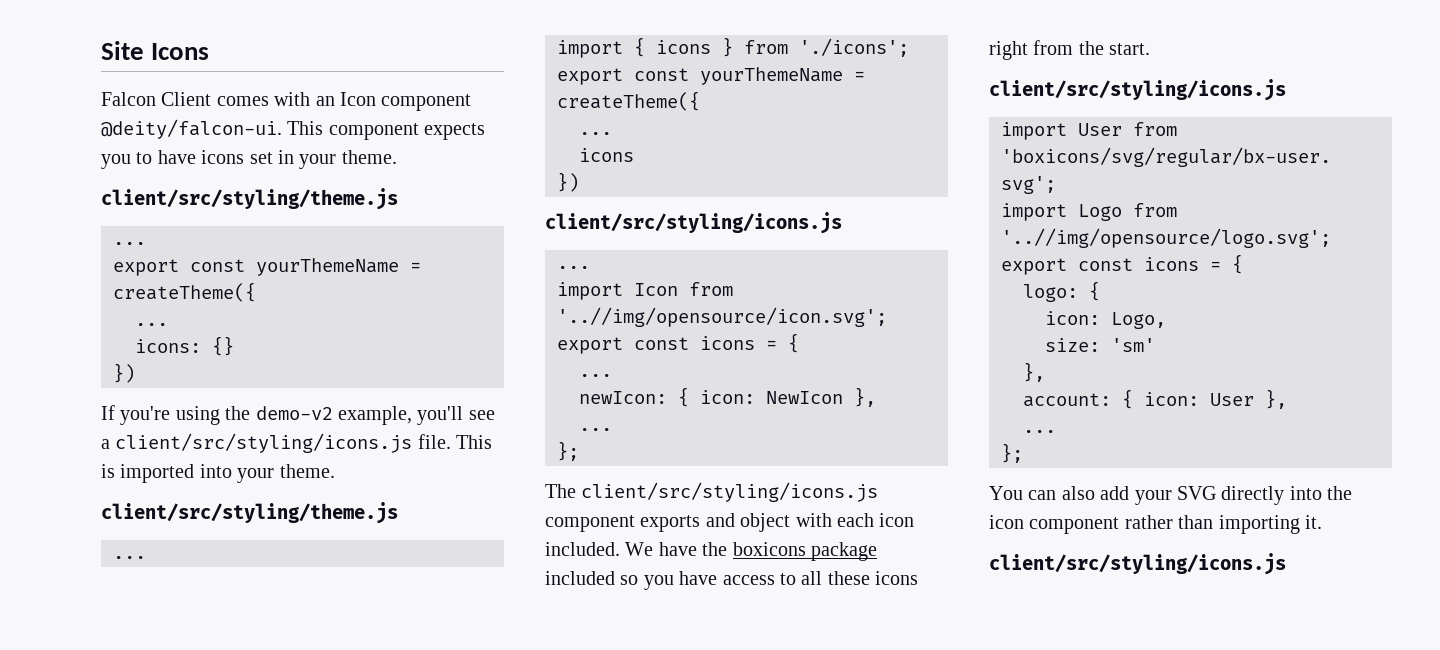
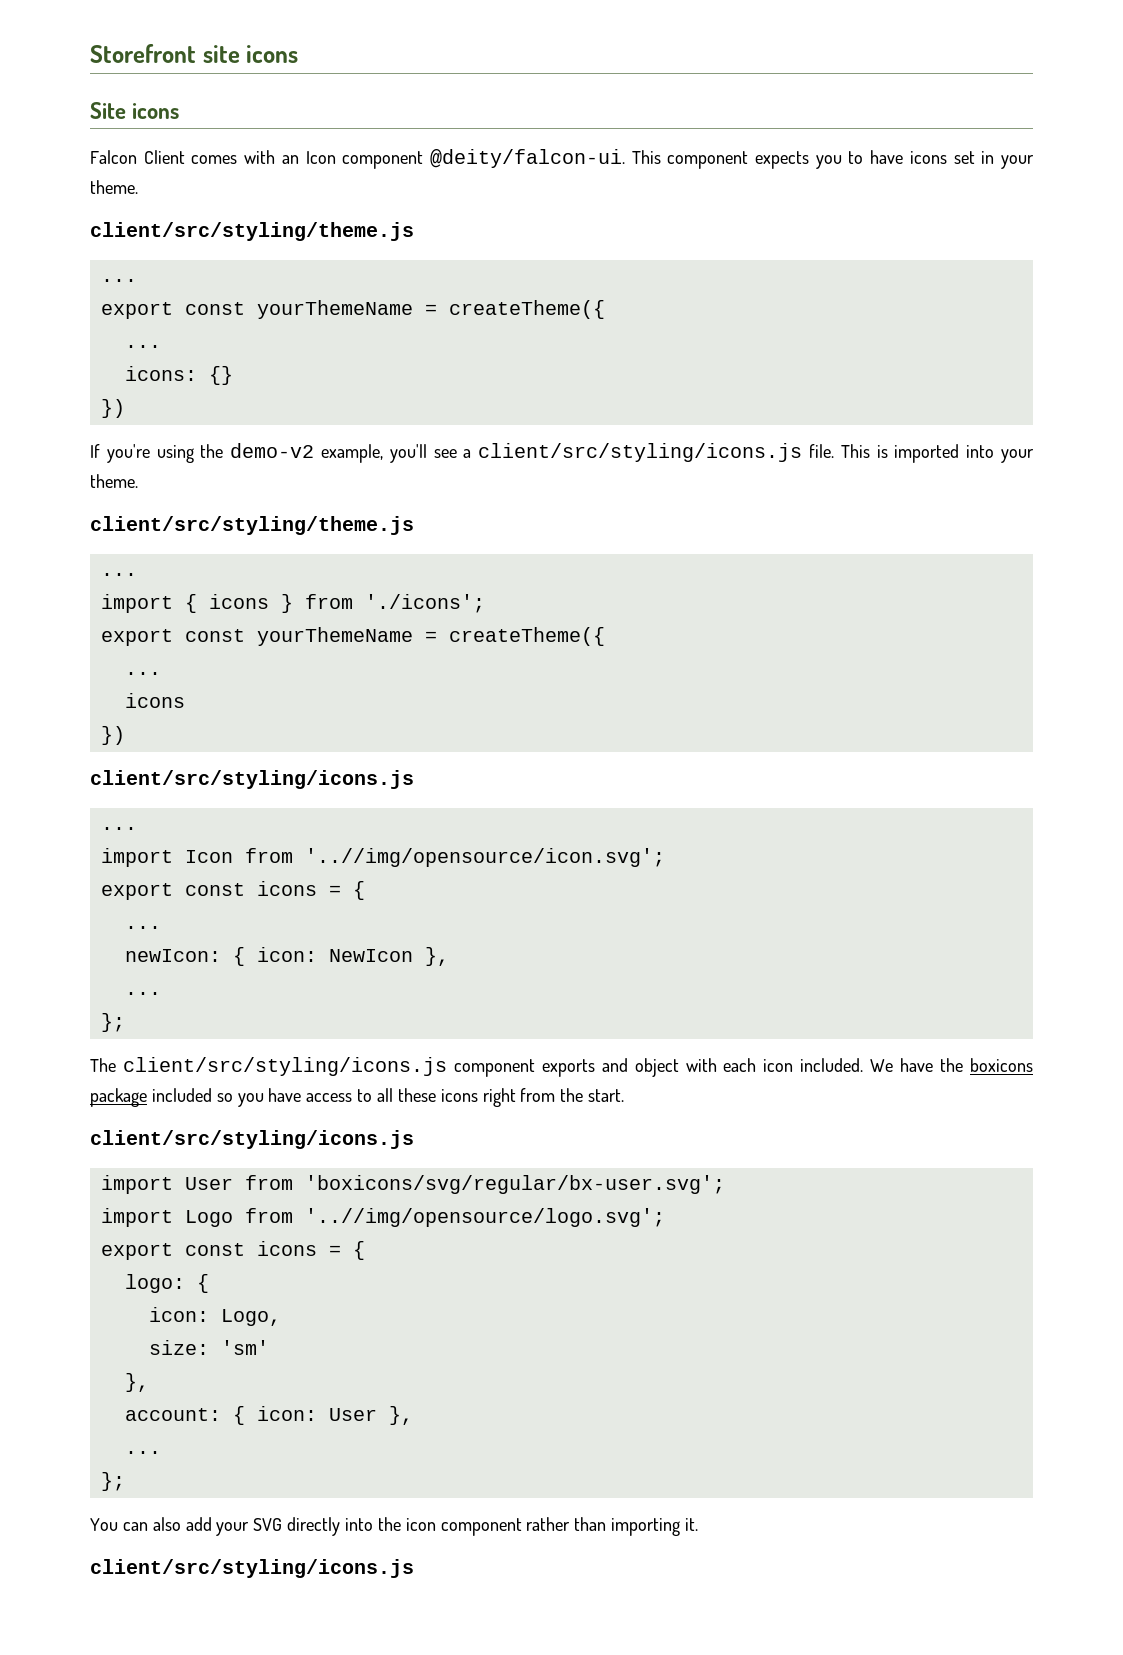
- Site Icons
+ Storefront site icons
+ Site icons

